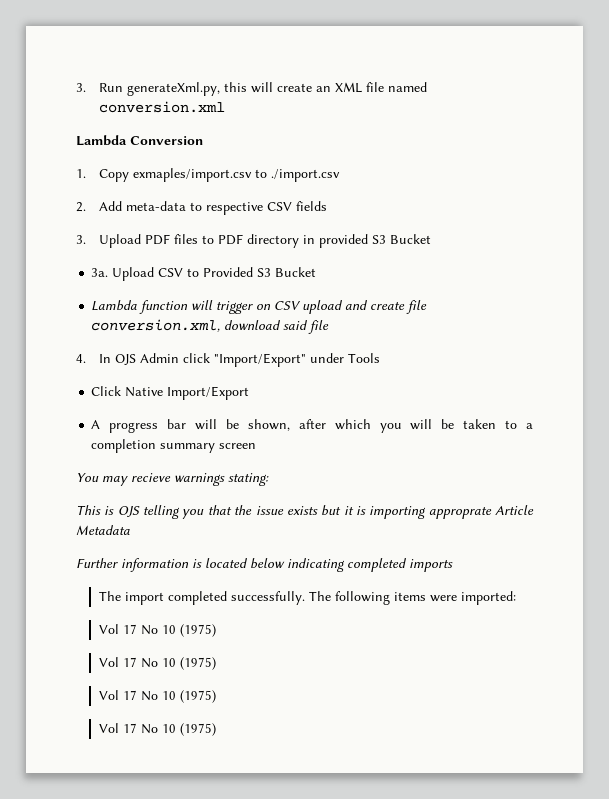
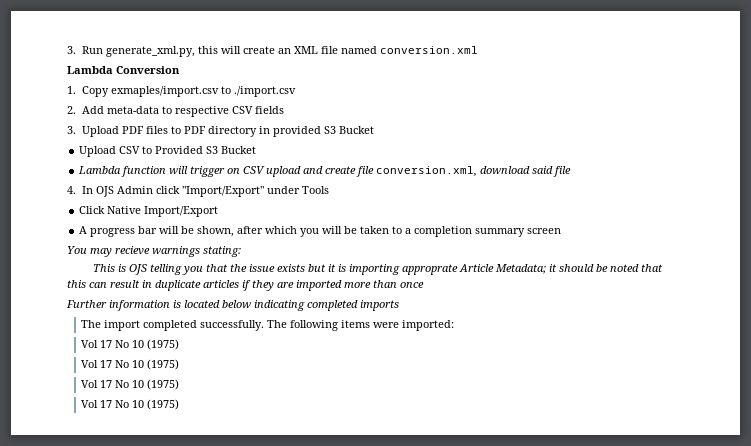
- 3. Run generateXml.py, this will create an XML file named conversion.xml
+ 3. Run generate_xml.py, this will create an XML file named conversion.xml
- 3a.
- This is OJS telling you that the issue exists but it is importing approprate Article Metadata
+ This is OJS telling you that the issue exists but it is importing approprate Article Metadata; it should be noted that this can result in duplicate articles if they are imported more than once

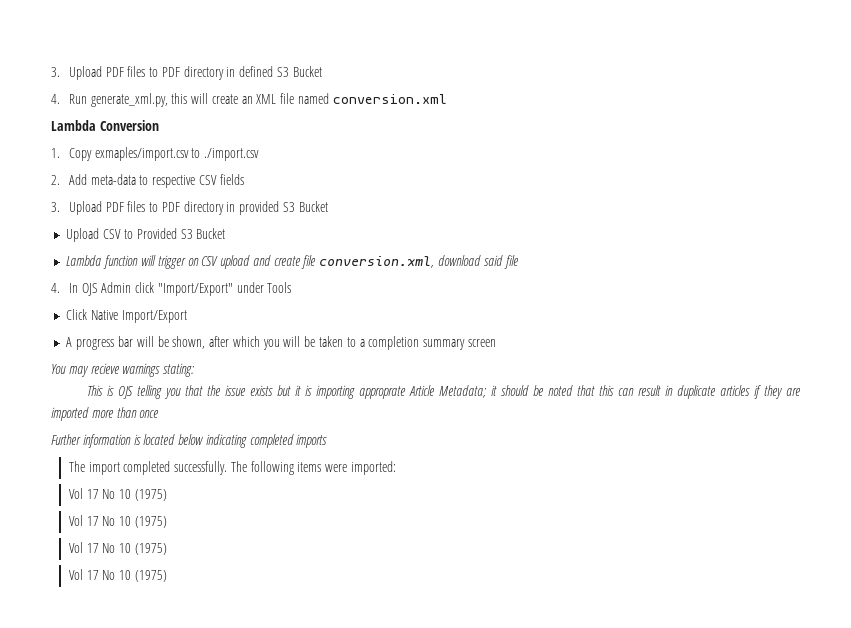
- 3. Run generate_xml.py, this will create an XML file named conversion.xml
+ 3. Upload PDF files to PDF directory in defined S3 Bucket
+ 4. Run generate_xml.py, this will create an XML file named conversion.xml

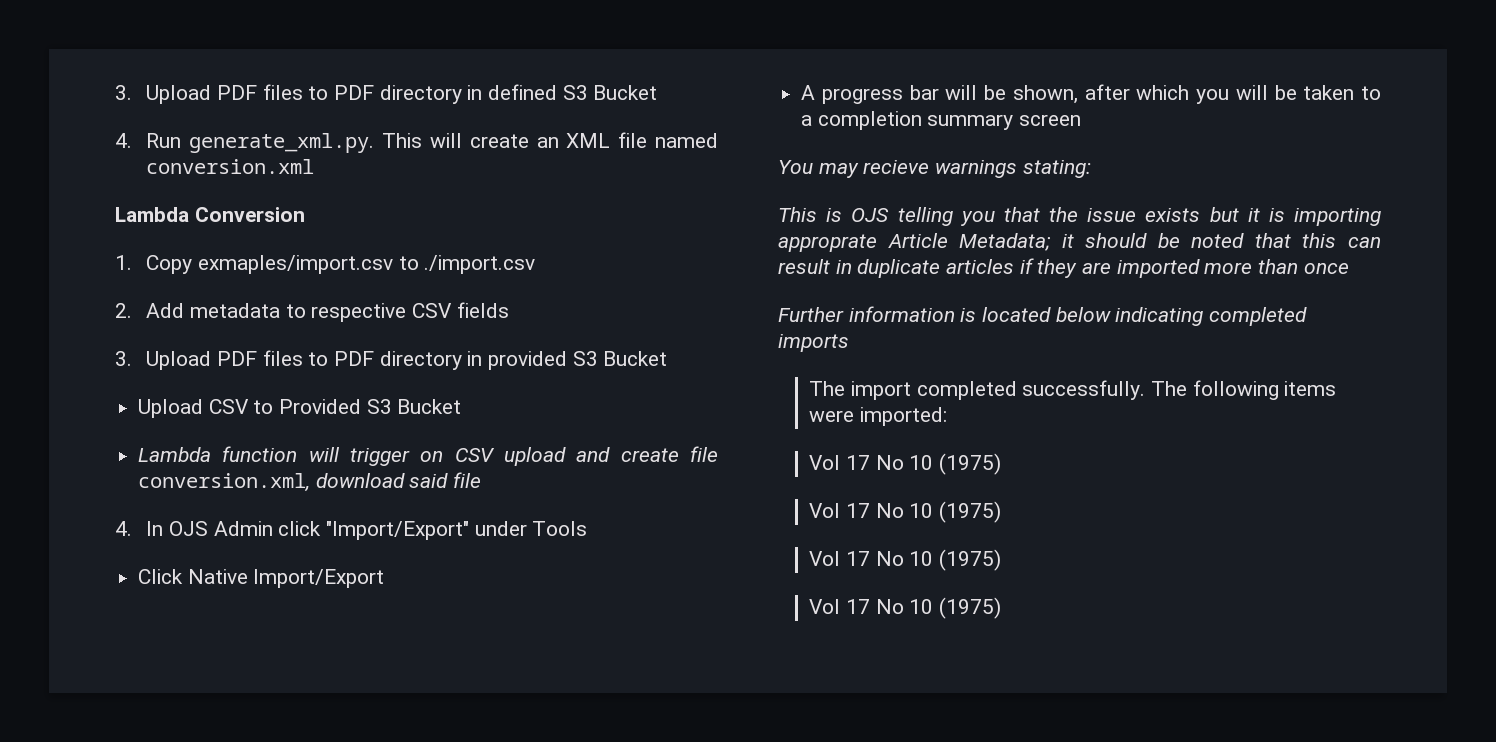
- 4. Run generate_xml.py, this will create an XML file named conversion.xml
+ 4. Run generate_xml.py. This will create an XML file named conversion.xml
- 2. Add meta-data to respective CSV fields
+ 2. Add metadata to respective CSV fields

